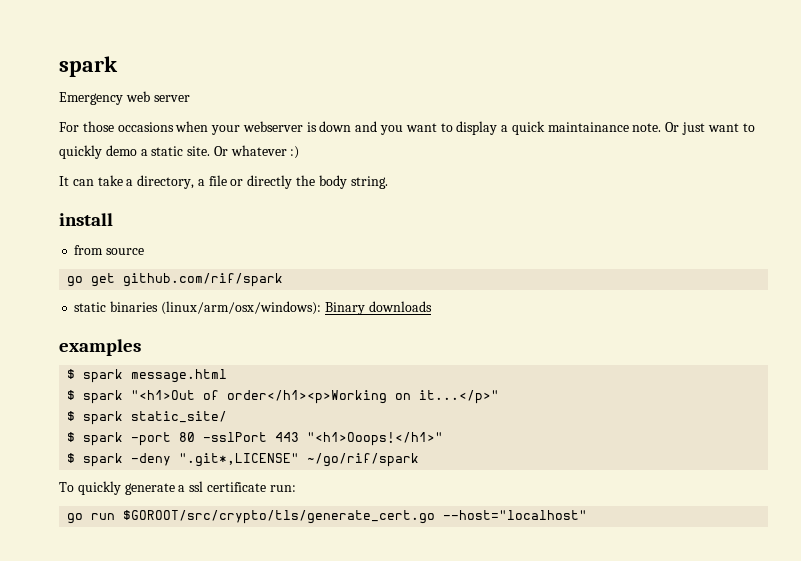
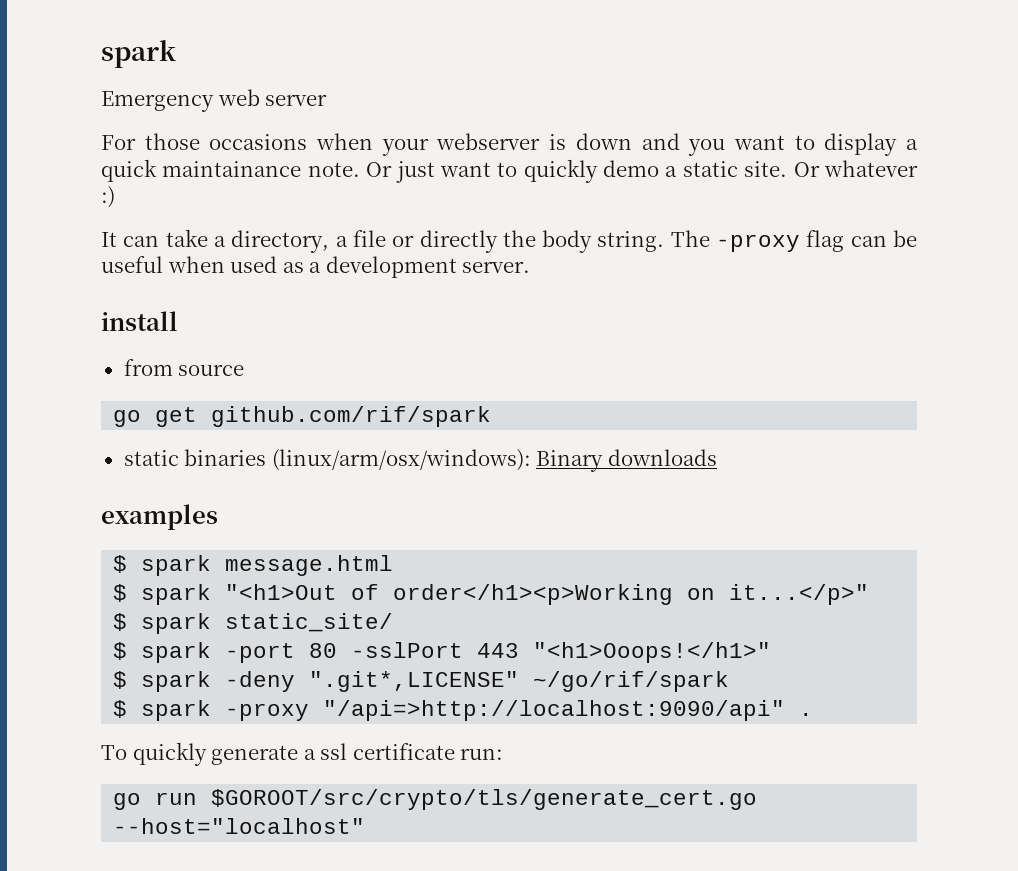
+ The -proxy flag can be useful when used as a development server.
+ $ spark -proxy "/api=>http://localhost:9090/api" .

